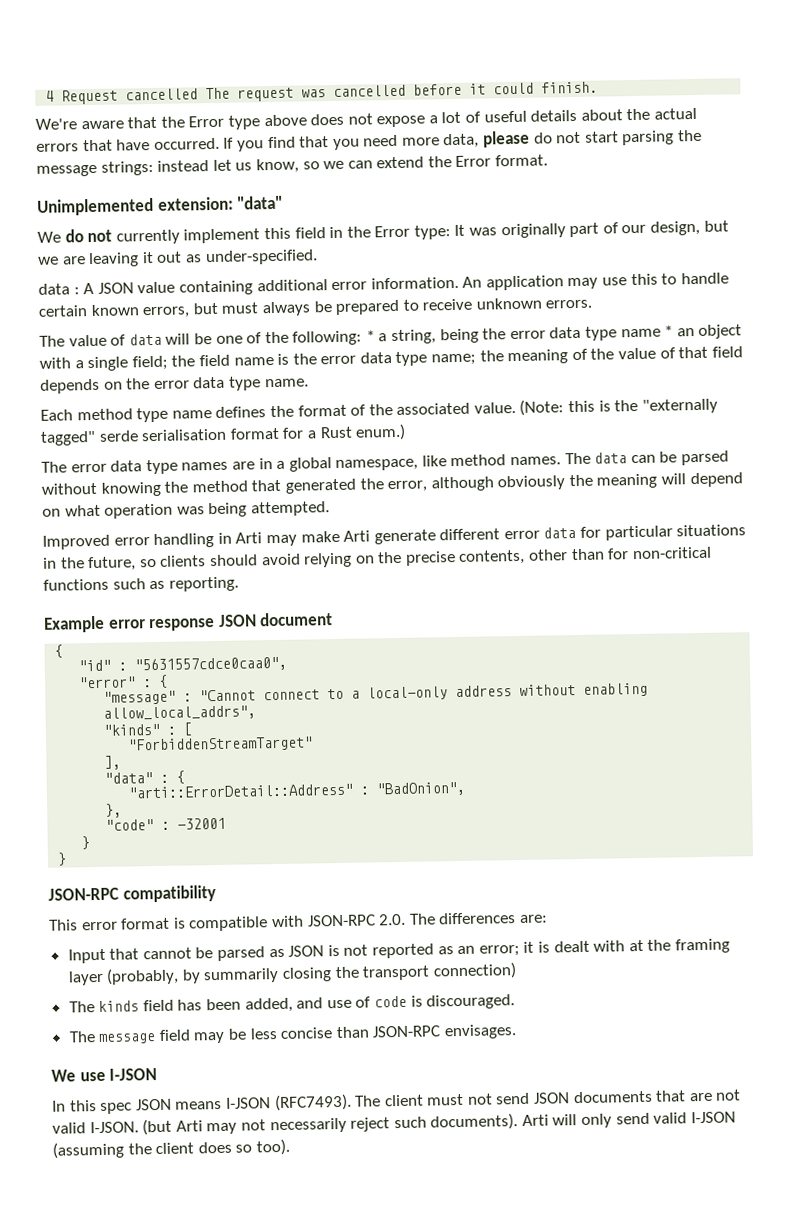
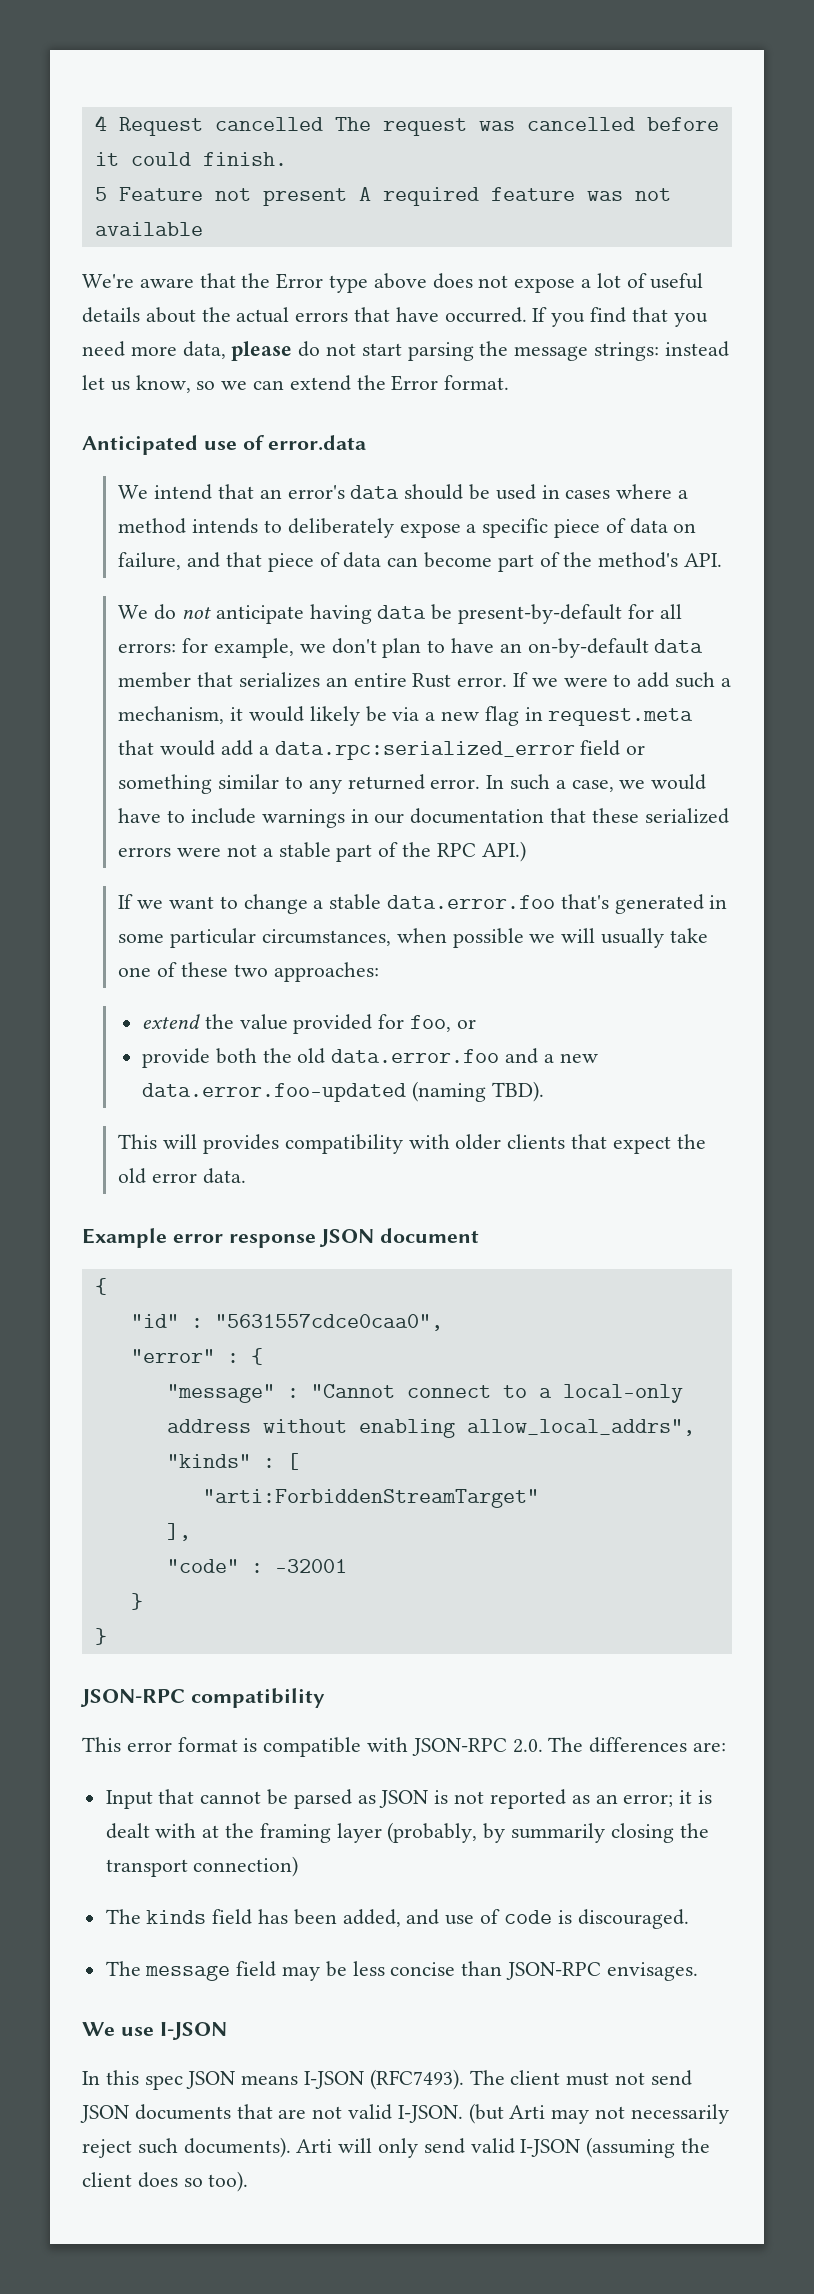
+ 5 Feature not present A required feature was not available
- Unimplemented extension: "data"
- We do not currently implement this field in the Error type: It was originally part of our design, but we are leaving it out as under-specified.
- data : A JSON value containing additional error information. An application may use this to handle certain known errors, but must always be prepared to receive unknown errors.
- The value of data will be one of the following: * a string, being the error data type name * an object with a single field; the field name is the error data type name; the meaning of the value of that field depends on the error data type name.
- Each method type name defines the format of the associated value. (Note: this is the "externally tagged" serde serialisation format for a Rust enum.)
- The error data type names are in a global namespace, like method names. The data can be parsed without knowing the method that generated the error, although obviously the meaning will depend on what operation was being attempted.
- Improved error handling in Arti may make Arti generate different error data for particular situations in the future, so clients should avoid relying on the precise contents, other than for non-critical functions such as reporting.
+ Anticipated use of error.data
+ We intend that an error's data should be used in cases where a method intends to deliberately expose a specific piece of data on failure, and that piece of data can become part of the method's API.
+ We do not anticipate having data be present-by-default for all errors: for example, we don't plan to have an on-by-default data member that serializes an entire Rust error. If we were to add such a mechanism, it would likely be via a new flag in request.meta that would add a data.rpc:serialized_error field or something similar to any returned error. In such a case, we would have to include warnings in our documentation that these serialized errors were not a stable part of the RPC API.)
+ If we want to change a stable data.error.foo that's generated in some particular circumstances, when possible we will usually take one of these two approaches:
+ extend the value provided for foo, or
+ provide both the old data.error.foo and a new data.error.foo-updated (naming TBD).
+ This will provides compatibility with older clients that expect the old error data.
- "ForbiddenStreamTarget"
+ "arti:ForbiddenStreamTarget"
- "data" : {
- "arti::ErrorDetail::Address" : "BadOnion",
- },

